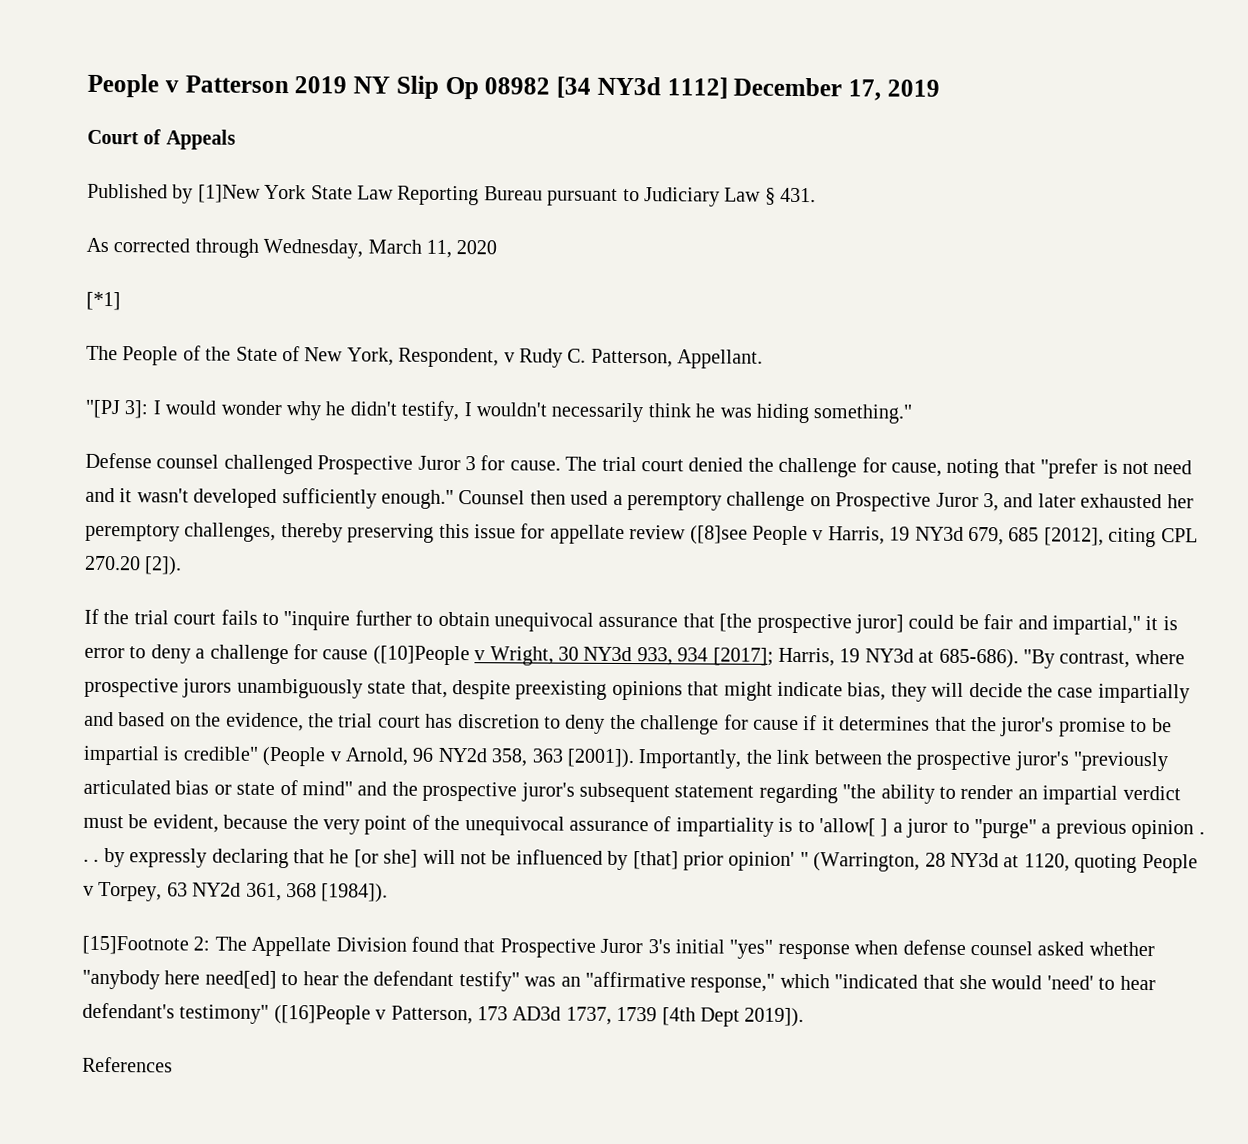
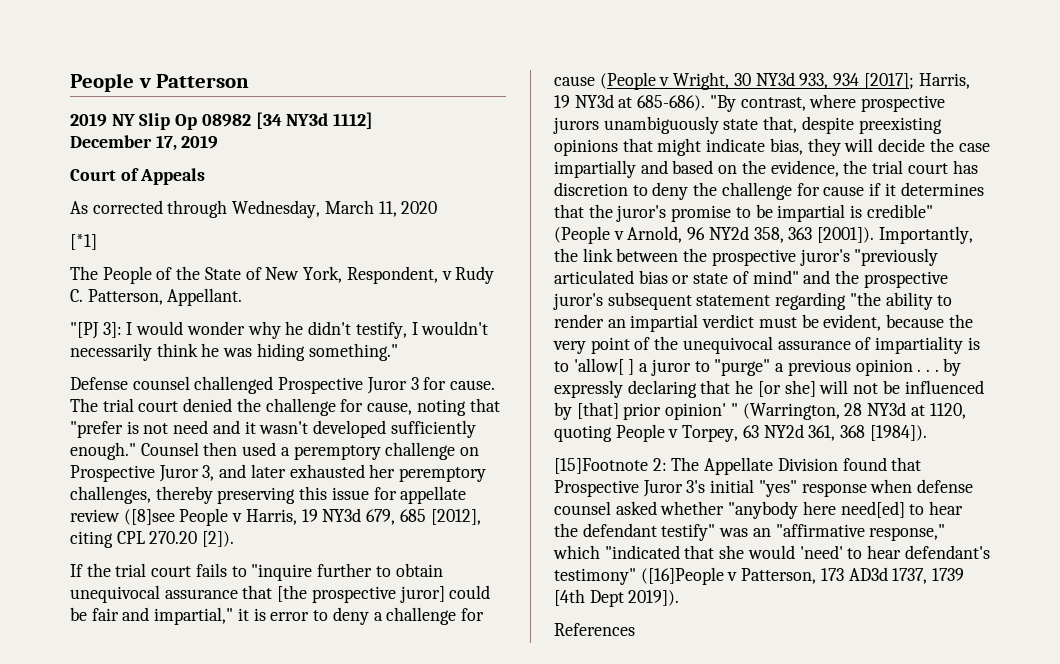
- People v Patterson 2019 NY Slip Op 08982 [34 NY3d 1112] December 17, 2019
+ People v Patterson
+ 2019 NY Slip Op 08982 [34 NY3d 1112]
+ December 17, 2019
- Published by [1]New York State Law Reporting Bureau pursuant to Judiciary Law § 431.
- If the trial court fails to "inquire further to obtain unequivocal assurance that [the prospective juror] could be fair and impartial," it is error to deny a challenge for cause ([10]People v Wright, 30 NY3d 933, 934 [2017]; Harris, 19 NY3d at 685-686).
+ If the trial court fails to "inquire further to obtain unequivocal assurance that [the prospective juror] could be fair and impartial," it is error to deny a challenge for cause (People v Wright, 30 NY3d 933, 934 [2017]; Harris, 19 NY3d at 685-686).

